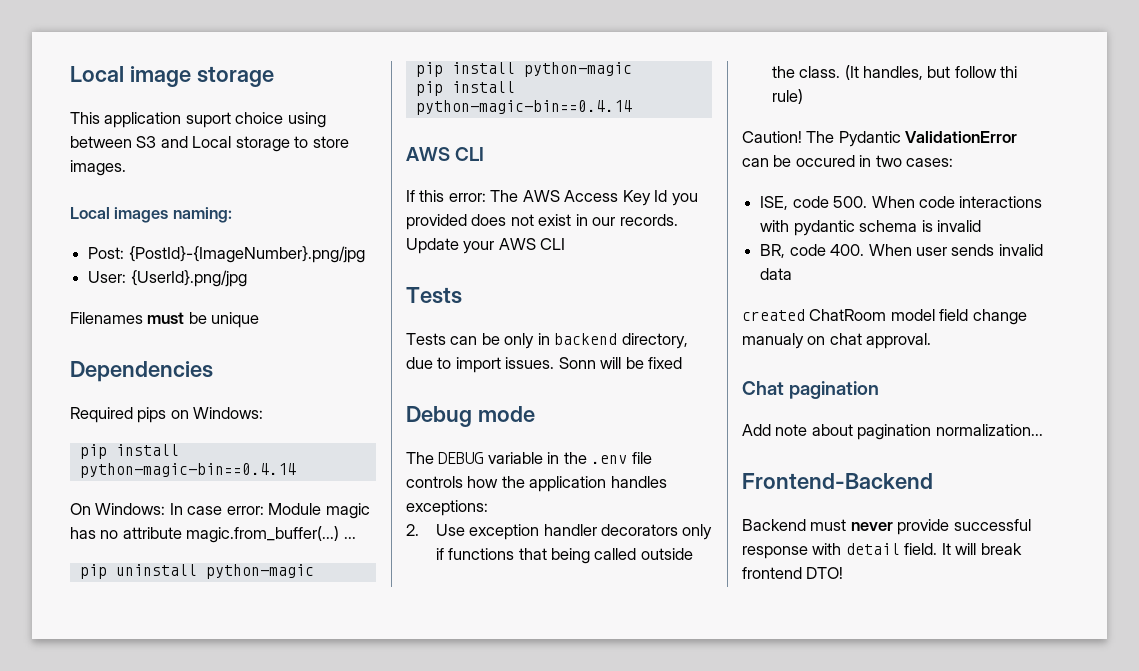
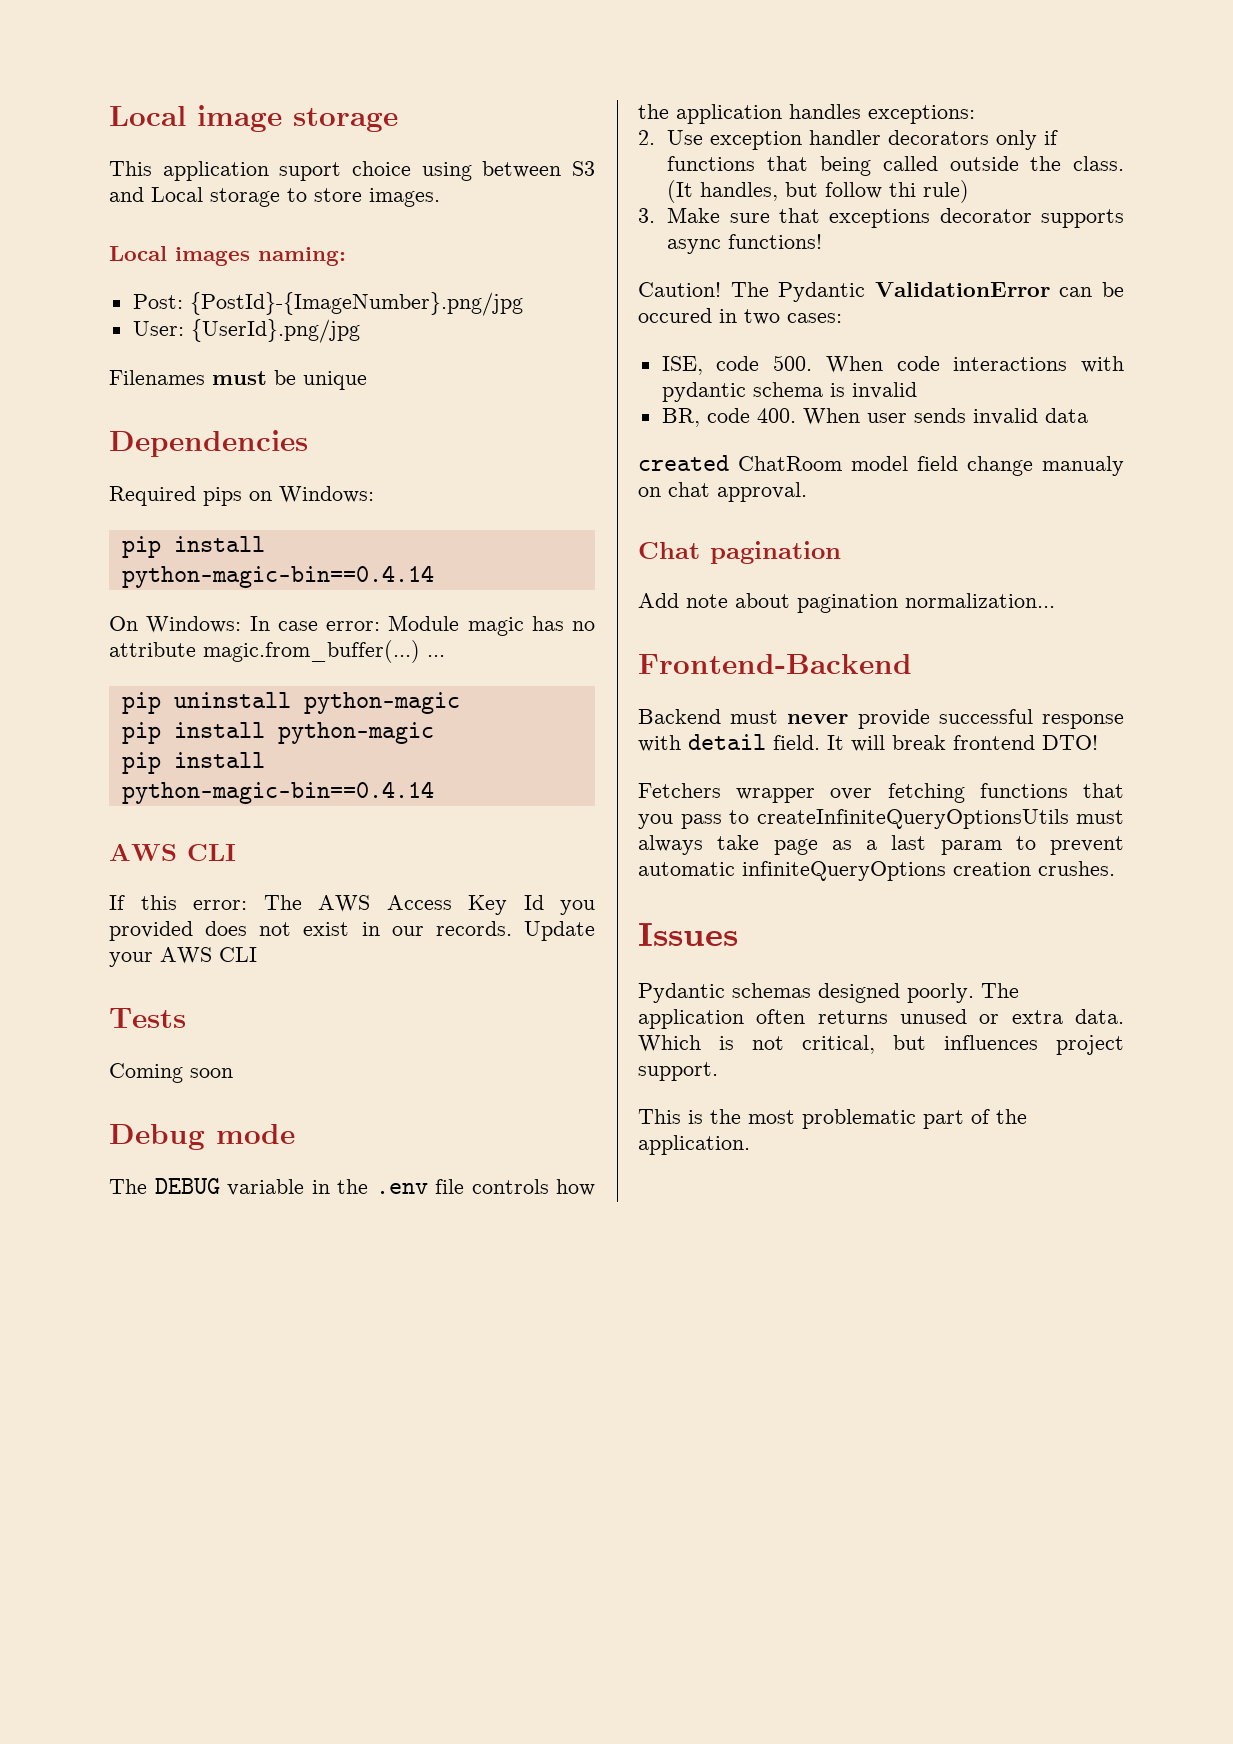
- Tests can be only in backend directory, due to import issues. Sonn will be fixed
+ Coming soon
+ 3. Make sure that exceptions decorator supports async functions!
+ Fetchers wrapper over fetching functions that you pass to createInfiniteQueryOptionsUtils must always take page as a last param to prevent automatic infiniteQueryOptions creation crushes.
+ Issues
+ Pydantic schemas designed poorly. The application often returns unused or extra data. Which is not critical, but influences project support.
+ This is the most problematic part of the application.

